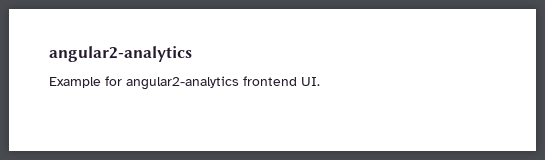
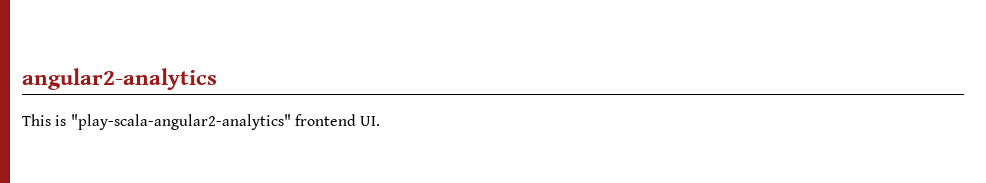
- Example for angular2-analytics frontend UI.
+ This is "play-scala-angular2-analytics" frontend UI.

